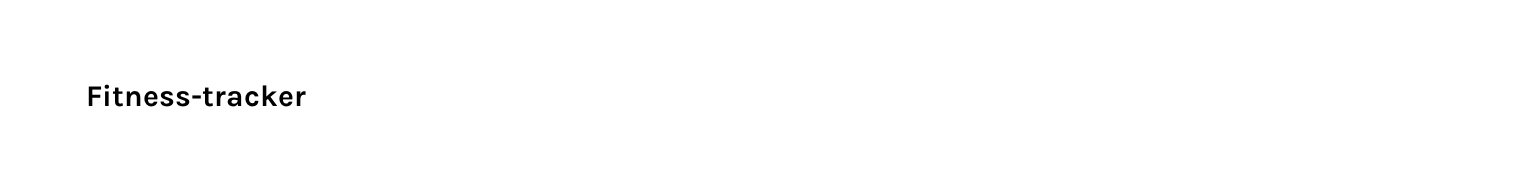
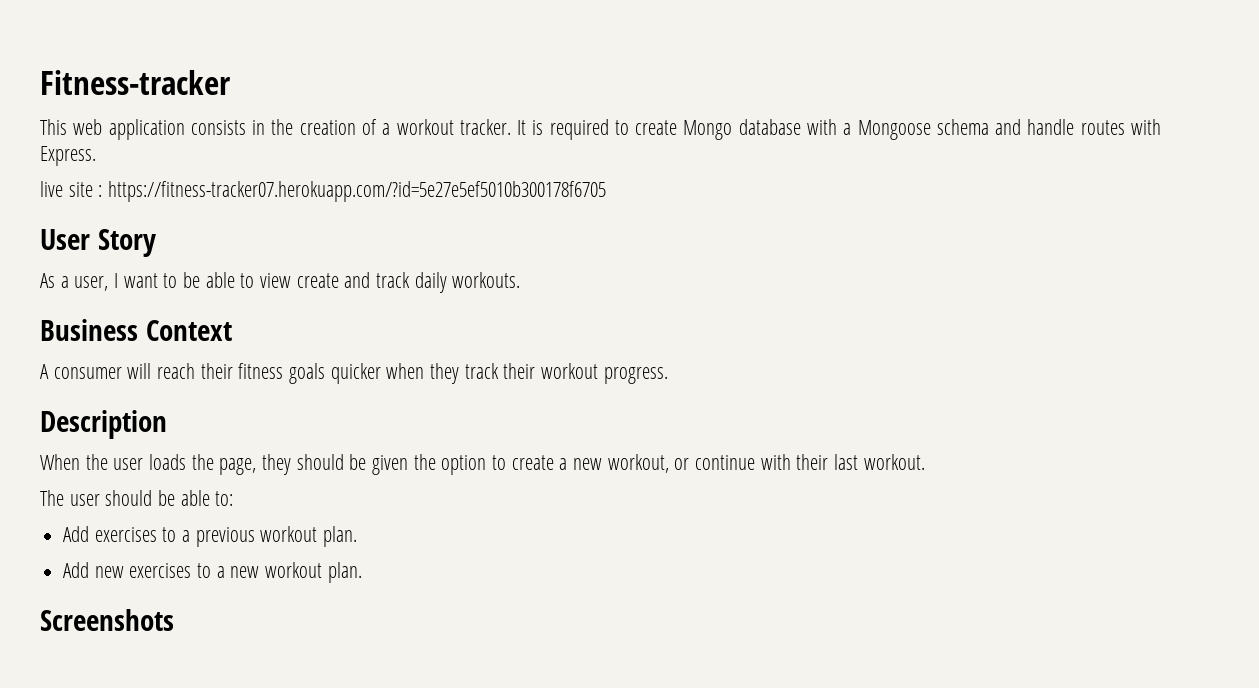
+ This web application consists in the creation of a workout tracker. It is required to create Mongo database with a Mongoose schema and handle routes with Express.
+ live site : https://fitness-tracker07.herokuapp.com/?id=5e27e5ef5010b300178f6705
+ User Story
+ As a user, I want to be able to view create and track daily workouts.
+ Business Context
+ A consumer will reach their fitness goals quicker when they track their workout progress.
+ Description
+ When the user loads the page, they should be given the option to create a new workout, or continue with their last workout.
+ The user should be able to:
+ Add exercises to a previous workout plan.
+ Add new exercises to a new workout plan.
+ Screenshots

